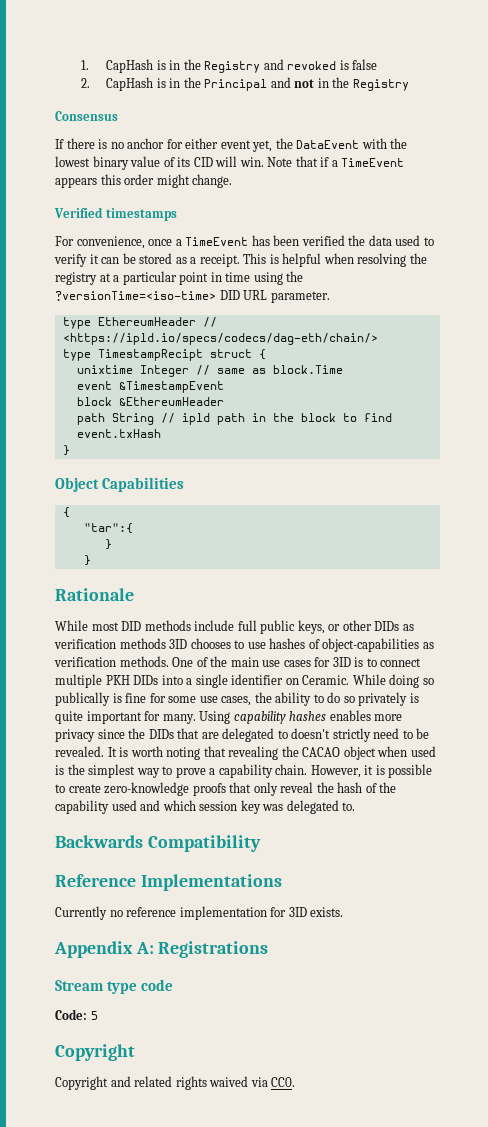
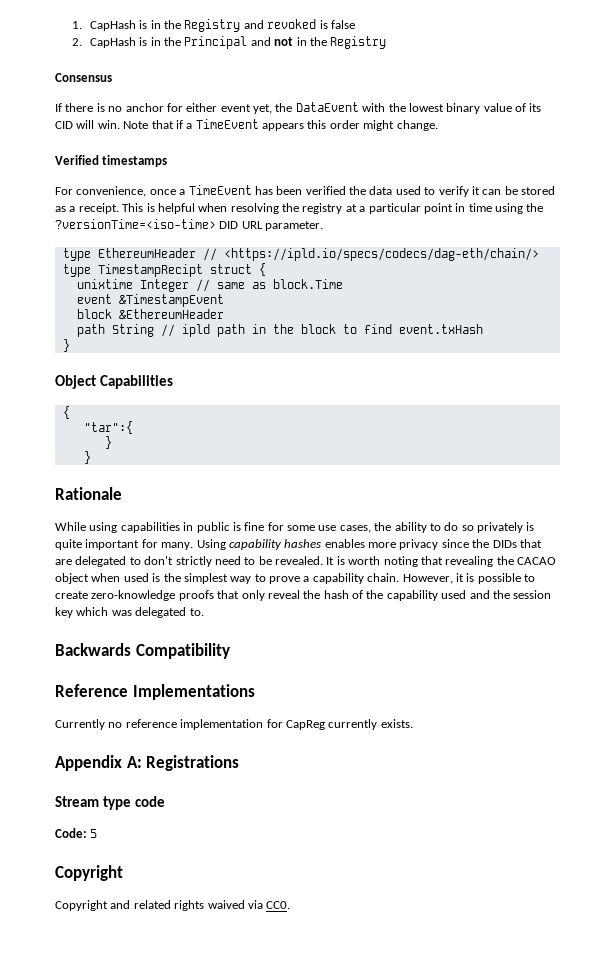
- While most DID methods include full public keys, or other DIDs as verification methods 3ID chooses to use hashes of object-capabilities as verification methods. One of the main use cases for 3ID is to connect multiple PKH DIDs into a single identifier on Ceramic. While doing so publically is fine for some use cases, the ability to do so privately is quite important for many.
+ While using capabilities in public is fine for some use cases, the ability to do so privately is quite important for many.
- Using capability hashes enables more privacy since the DIDs that are delegated to doesn't strictly need to be revealed.
+ Using capability hashes enables more privacy since the DIDs that are delegated to don't strictly need to be revealed.
- However, it is possible to create zero-knowledge proofs that only reveal the hash of the capability used and which session key was delegated to.
+ However, it is possible to create zero-knowledge proofs that only reveal the hash of the capability used and the session key which was delegated to.
- Currently no reference implementation for 3ID exists.
+ Currently no reference implementation for CapReg currently exists.

